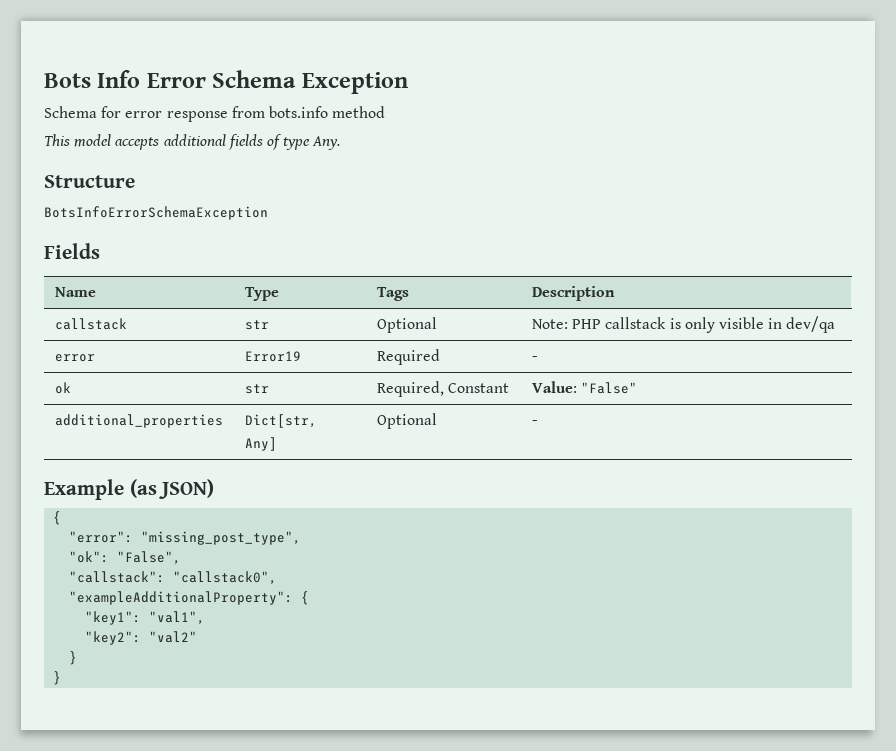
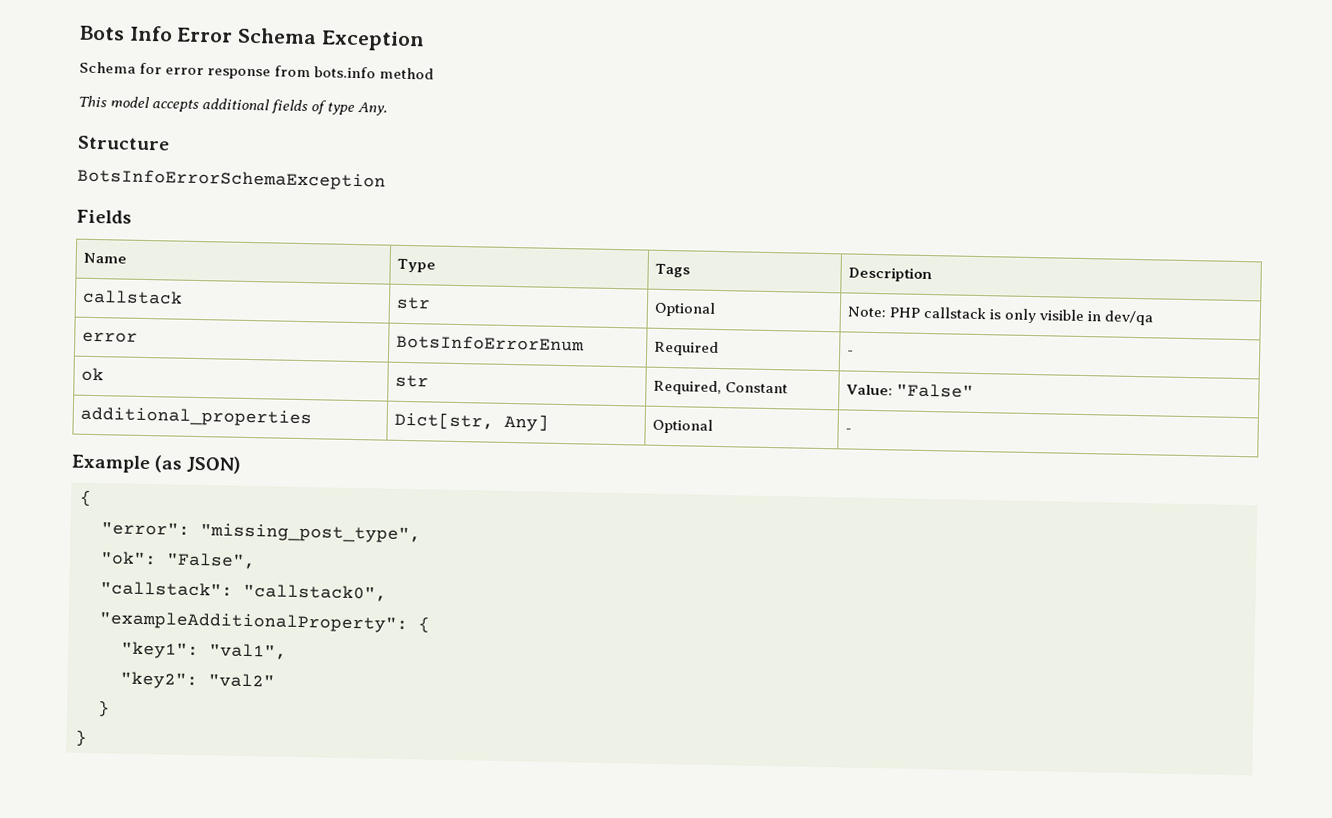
- error | Error19 | Required | -
+ error | BotsInfoErrorEnum | Required | -

